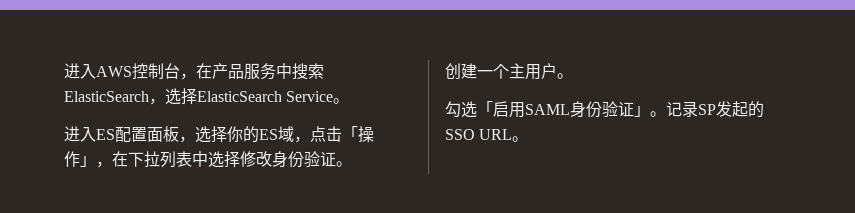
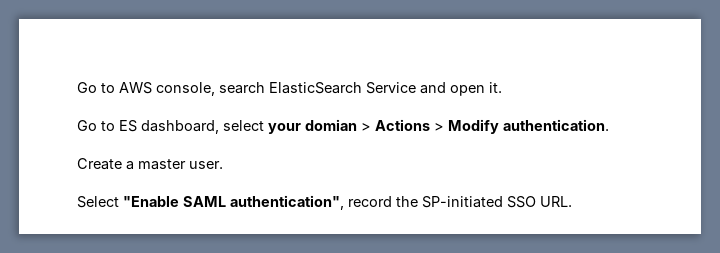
- 进入AWS控制台，在产品服务中搜索ElasticSearch，选择ElasticSearch Service。
- 进入ES配置面板，选择你的ES域，点击「操作」，在下拉列表中选择修改身份验证。
- 创建一个主用户。
- 勾选「启用SAML身份验证」。记录SP发起的SSO URL。
+ Go to AWS console, search ElasticSearch Service and open it.
+ Go to ES dashboard, select your domian > Actions > Modify authentication.
+ Create a master user.
+ Select "Enable SAML authentication", record the SP-initiated SSO URL.

